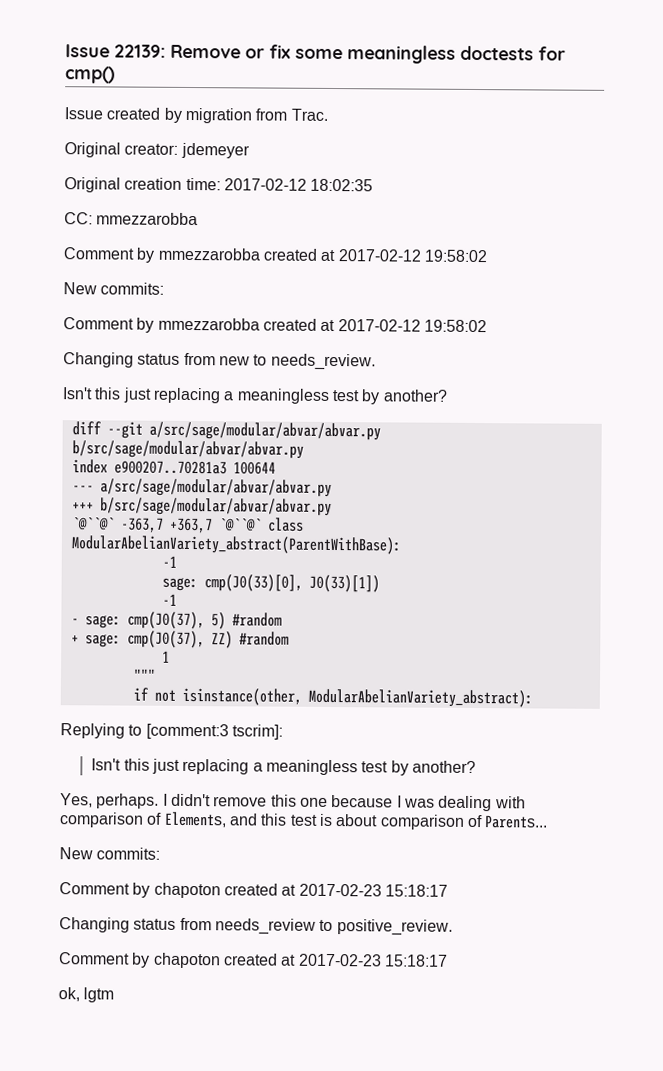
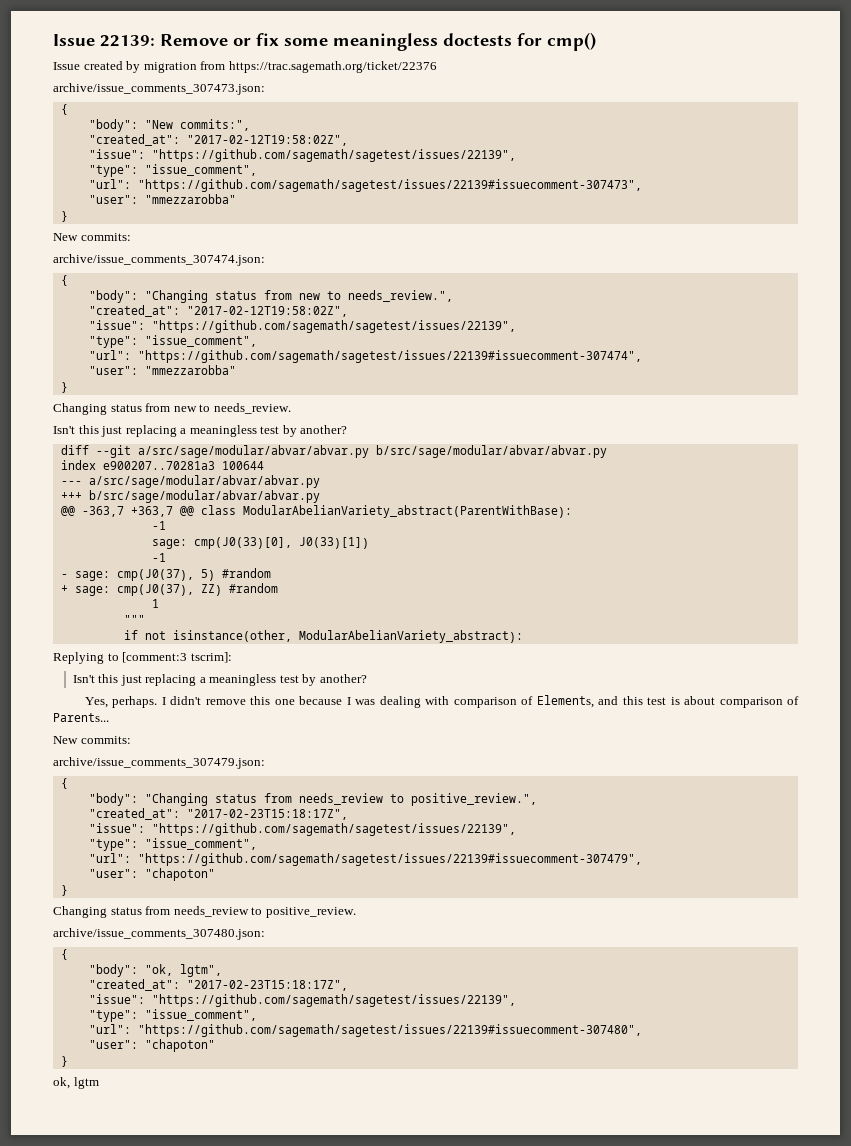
- Issue created by migration from Trac.
- Original creator: jdemeyer
- Original creation time: 2017-02-12 18:02:35
- CC: mmezzarobba
- Comment by mmezzarobba created at 2017-02-12 19:58:02
+ Issue created by migration from https://trac.sagemath.org/ticket/22376
+ archive/issue_comments_307473.json:
+ {
+ "body": "New commits:",
+ "created_at": "2017-02-12T19:58:02Z",
+ "issue": "https://github.com/sagemath/sagetest/issues/22139",
+ "type": "issue_comment",
+ "url": "https://github.com/sagemath/sagetest/issues/22139#issuecomment-307473",
+ "user": "mmezzarobba"
+ }
  New commits:
- Comment by mmezzarobba created at 2017-02-12 19:58:02
+ archive/issue_comments_307474.json:
+ {
+ "body": "Changing status from new to needs_review.",
+ "created_at": "2017-02-12T19:58:02Z",
+ "issue": "https://github.com/sagemath/sagetest/issues/22139",
+ "type": "issue_comment",
+ "url": "https://github.com/sagemath/sagetest/issues/22139#issuecomment-307474",
+ "user": "mmezzarobba"
+ }
- `@``@` -363,7 +363,7 `@``@` class ModularAbelianVariety_abstract(ParentWithBase):
+ @@ -363,7 +363,7 @@ class ModularAbelianVariety_abstract(ParentWithBase):
  I didn't remove this one because I was dealing with comparison of Elements, and this test is about comparison of Parents...
  New commits:
- Comment by chapoton created at 2017-02-23 15:18:17
+ archive/issue_comments_307479.json:
+ {
+ "body": "Changing status from needs_review to positive_review.",
+ "created_at": "2017-02-23T15:18:17Z",
+ "issue": "https://github.com/sagemath/sagetest/issues/22139",
+ "type": "issue_comment",
+ "url": "https://github.com/sagemath/sagetest/issues/22139#issuecomment-307479",
+ "user": "chapoton"
+ }
  Changing status from needs_review to positive_review.
- Comment by chapoton created at 2017-02-23 15:18:17
+ archive/issue_comments_307480.json:
+ {
+ "body": "ok, lgtm",
+ "created_at": "2017-02-23T15:18:17Z",
+ "issue": "https://github.com/sagemath/sagetest/issues/22139",
+ "type": "issue_comment",
+ "url": "https://github.com/sagemath/sagetest/issues/22139#issuecomment-307480",
+ "user": "chapoton"
+ }

